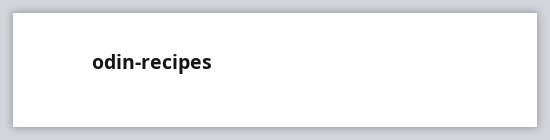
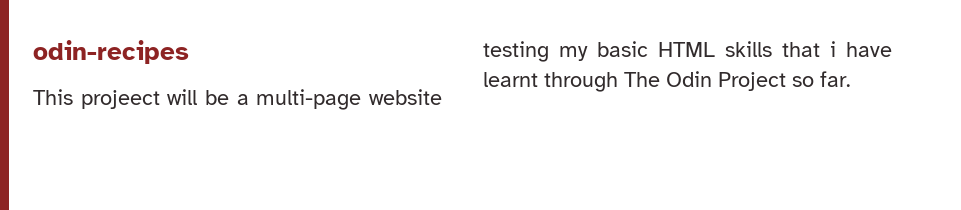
+ This projeect will be a multi-page website testing my basic HTML skills that i have learnt through The Odin Project so far.

